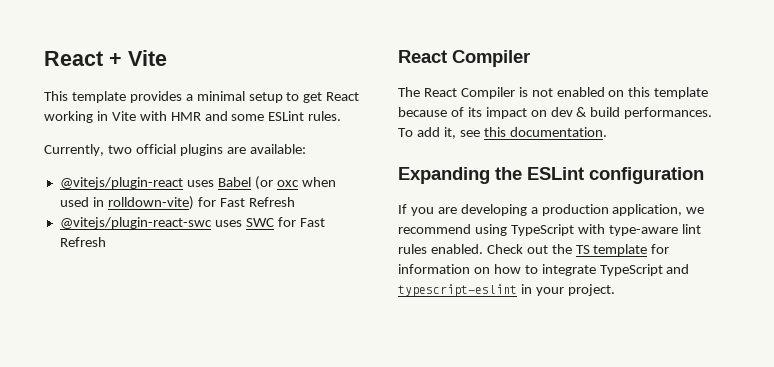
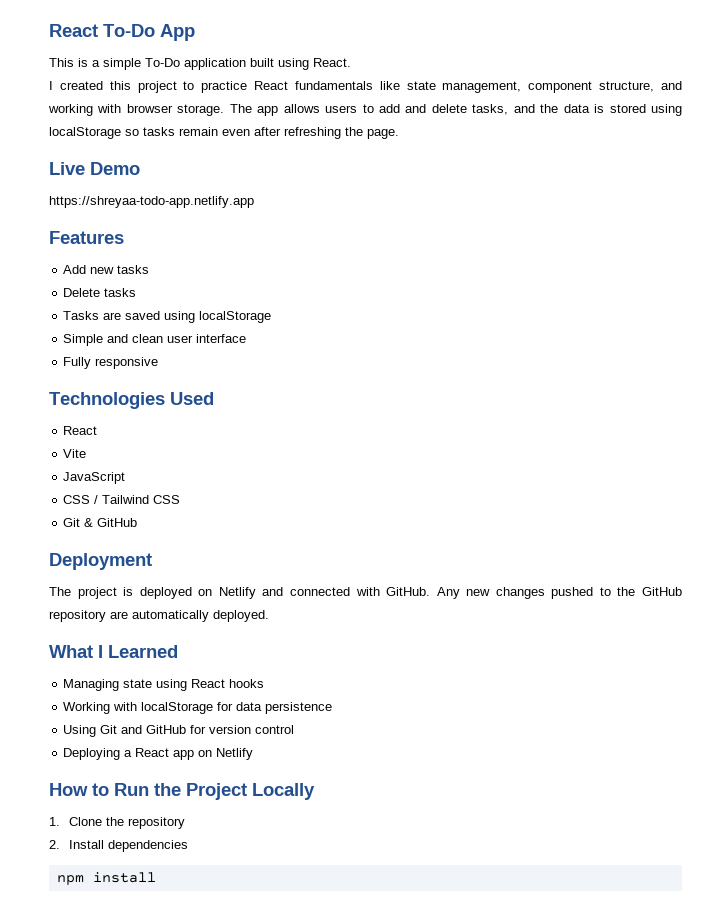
- React + Vite
- This template provides a minimal setup to get React working in Vite with HMR and some ESLint rules.
- Currently, two official plugins are available:
- @vitejs/plugin-react uses Babel (or oxc when used in rolldown-vite) for Fast Refresh
- @vitejs/plugin-react-swc uses SWC for Fast Refresh
- React Compiler
- The React Compiler is not enabled on this template because of its impact on dev & build performances. To add it, see this documentation.
- Expanding the ESLint configuration
- If you are developing a production application, we recommend using TypeScript with type-aware lint rules enabled. Check out the TS template for information on how to integrate TypeScript and typescript-eslint in your project.
+ React To-Do App
+ This is a simple To-Do application built using React.
+ I created this project to practice React fundamentals like state management, component structure, and working with browser storage. The app allows users to add and delete tasks, and the data is stored using localStorage so tasks remain even after refreshing the page.
+ Live Demo
+ https://shreyaa-todo-app.netlify.app
+ Features
+ Add new tasks
+ Delete tasks
+ Tasks are saved using localStorage
+ Simple and clean user interface
+ Fully responsive
+ Technologies Used
+ React
+ Vite
+ JavaScript
+ CSS / Tailwind CSS
+ Git & GitHub
+ Deployment
+ The project is deployed on Netlify and connected with GitHub. Any new changes pushed to the GitHub repository are automatically deployed.
+ What I Learned
+ Managing state using React hooks
+ Working with localStorage for data persistence
+ Using Git and GitHub for version control
+ Deploying a React app on Netlify
+ How to Run the Project Locally
+ 1. Clone the repository
+ 2. Install dependencies
+ npm install

